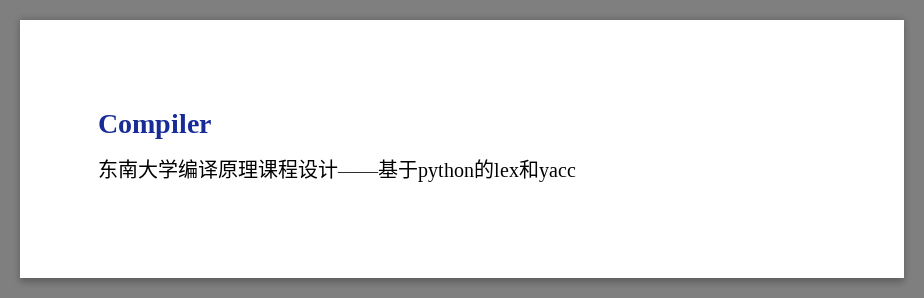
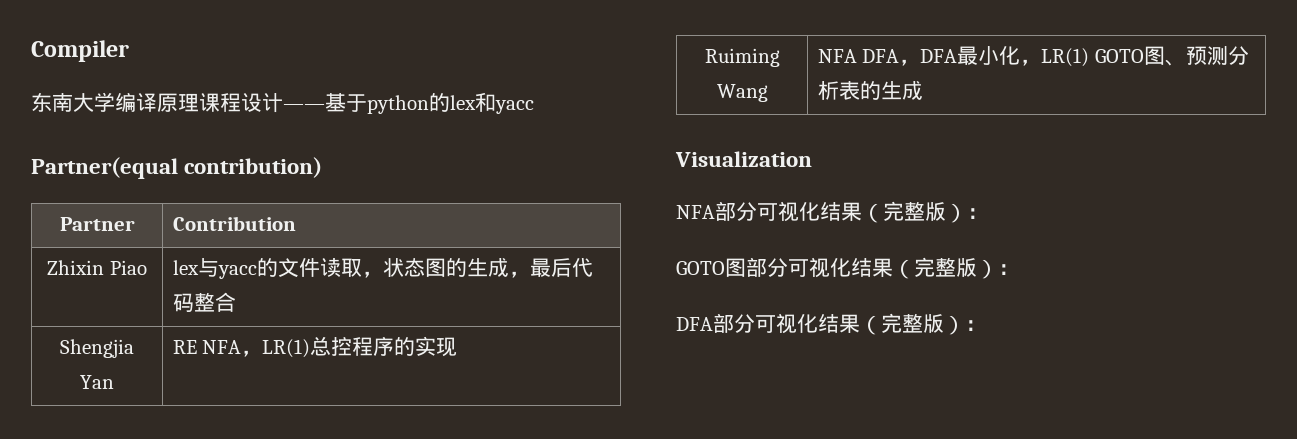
+ Partner(equal contribution)
+ Partner | Contribution
+ Zhixin Piao | lex与yacc的文件读取，状态图的生成，最后代码整合
+ Shengjia Yan | RE NFA，LR(1)总控程序的实现
+ Ruiming Wang | NFA DFA，DFA最小化，LR(1) GOTO图、预测分析表的生成
+ Visualization
+ NFA部分可视化结果（完整版）：
+ GOTO图部分可视化结果（完整版）：
+ DFA部分可视化结果（完整版）：

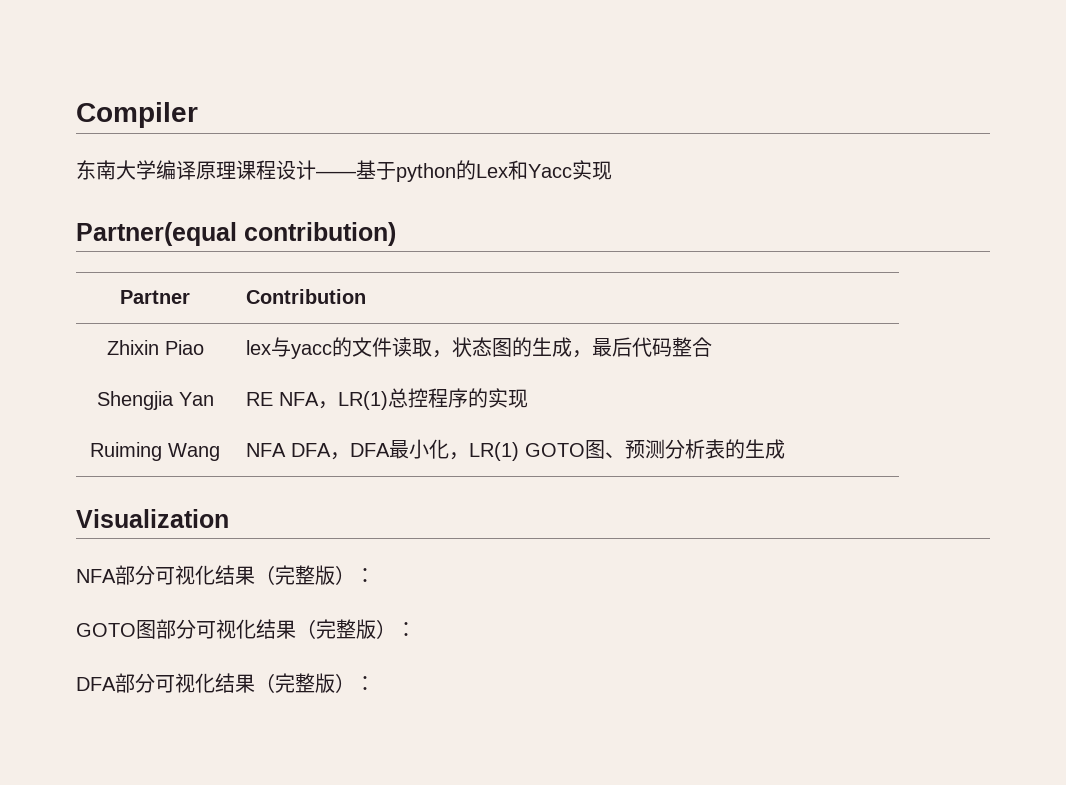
- 东南大学编译原理课程设计——基于python的lex和yacc
+ 东南大学编译原理课程设计——基于python的Lex和Yacc实现

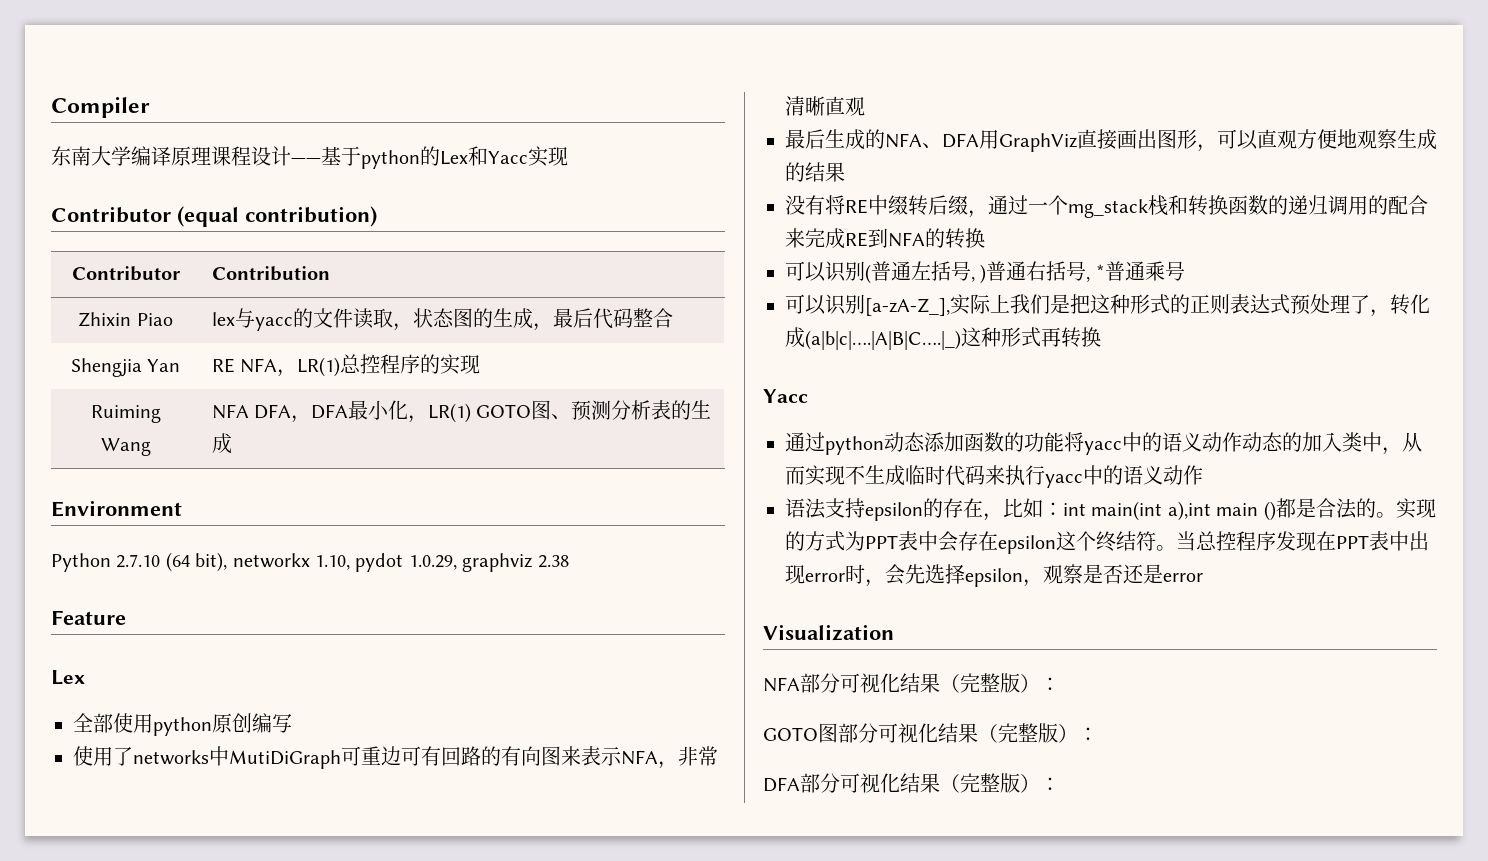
- Partner(equal contribution)
+ Contributor (equal contribution)
- Partner | Contribution
+ Contributor | Contribution
+ Environment
+ Python 2.7.10 (64 bit), networkx 1.10, pydot 1.0.29, graphviz 2.38
+ Feature
+ Lex
+ 全部使用python原创编写
+ 使用了networks中MutiDiGraph可重边可有回路的有向图来表示NFA，非常清晰直观
+ 最后生成的NFA、DFA用GraphViz直接画出图形，可以直观方便地观察生成的结果
+ 没有将RE中缀转后缀，通过一个mg_stack栈和转换函数的递归调用的配合来完成RE到NFA的转换
+ 可以识别(普通左括号, )普通右括号, *普通乘号
+ 可以识别[a-zA-Z_],实际上我们是把这种形式的正则表达式预处理了，转化成(a|b|c|….|A|B|C….|_)这种形式再转换
+ Yacc
+ 通过python动态添加函数的功能将yacc中的语义动作动态的加入类中，从而实现不生成临时代码来执行yacc中的语义动作
+ 语法支持epsilon的存在，比如：int main(int a),int main ()都是合法的。实现的方式为PPT表中会存在epsilon这个终结符。当总控程序发现在PPT表中出现error时，会先选择epsilon，观察是否还是error

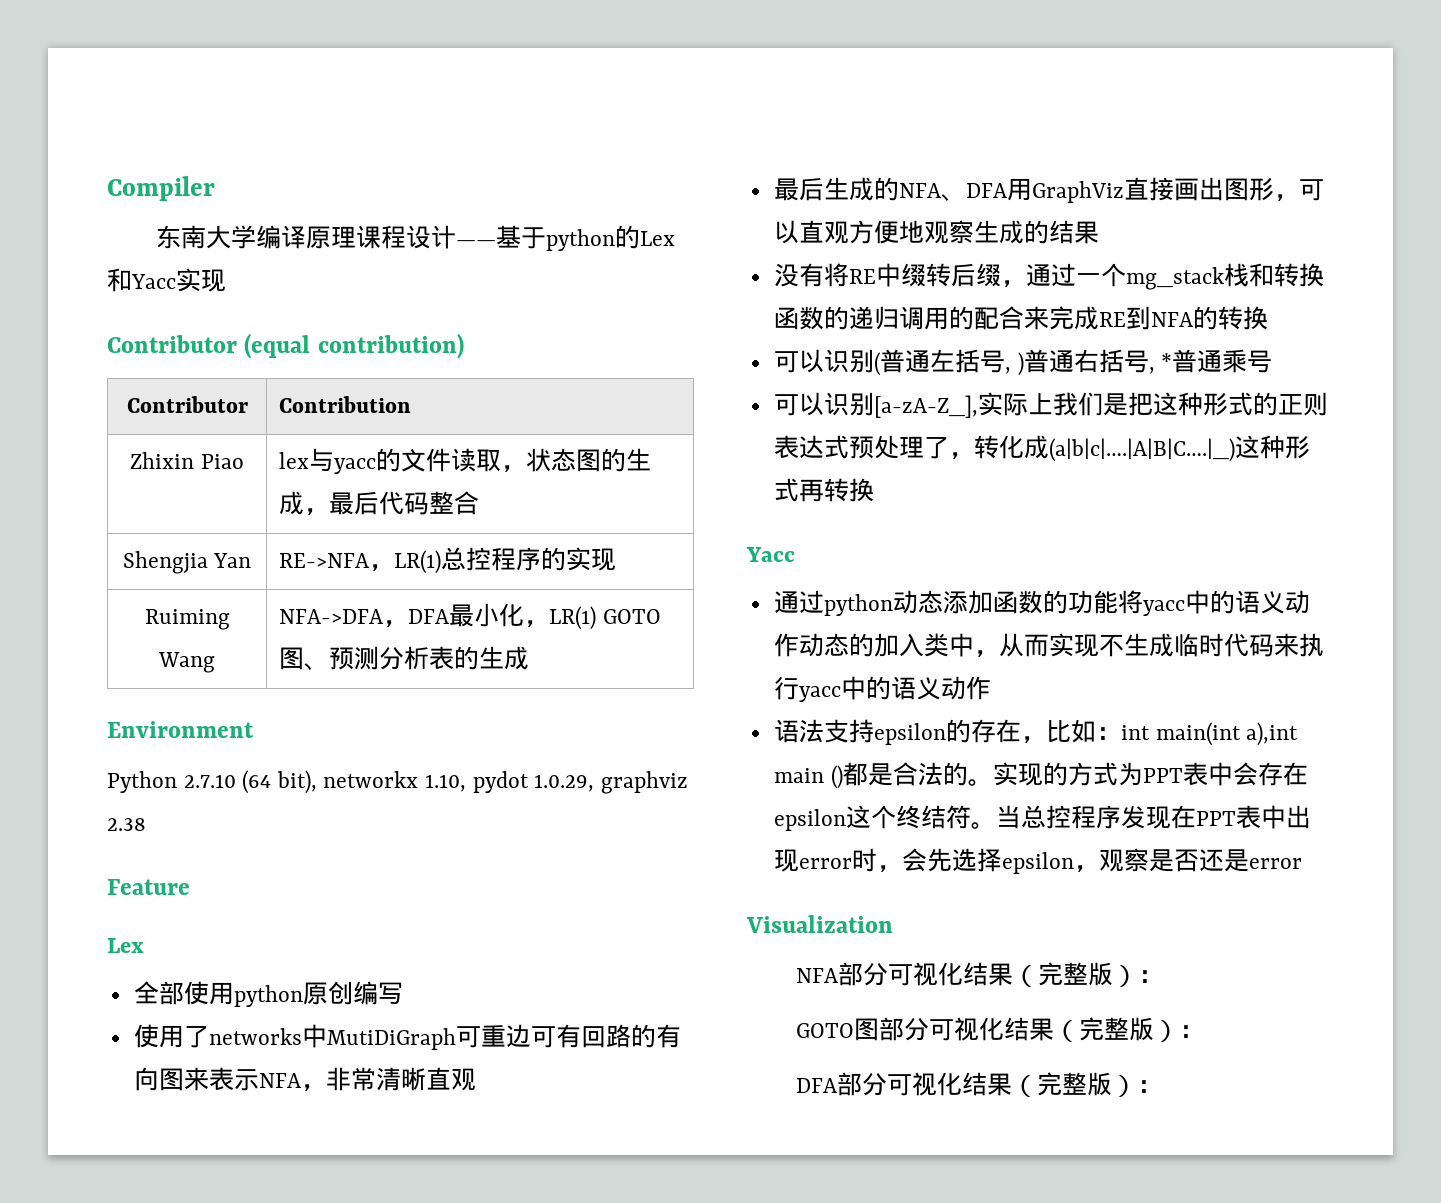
- Shengjia Yan | RE NFA，LR(1)总控程序的实现
+ Shengjia Yan | RE->NFA，LR(1)总控程序的实现
- Ruiming Wang | NFA DFA，DFA最小化，LR(1) GOTO图、预测分析表的生成
+ Ruiming Wang | NFA->DFA，DFA最小化，LR(1) GOTO图、预测分析表的生成

